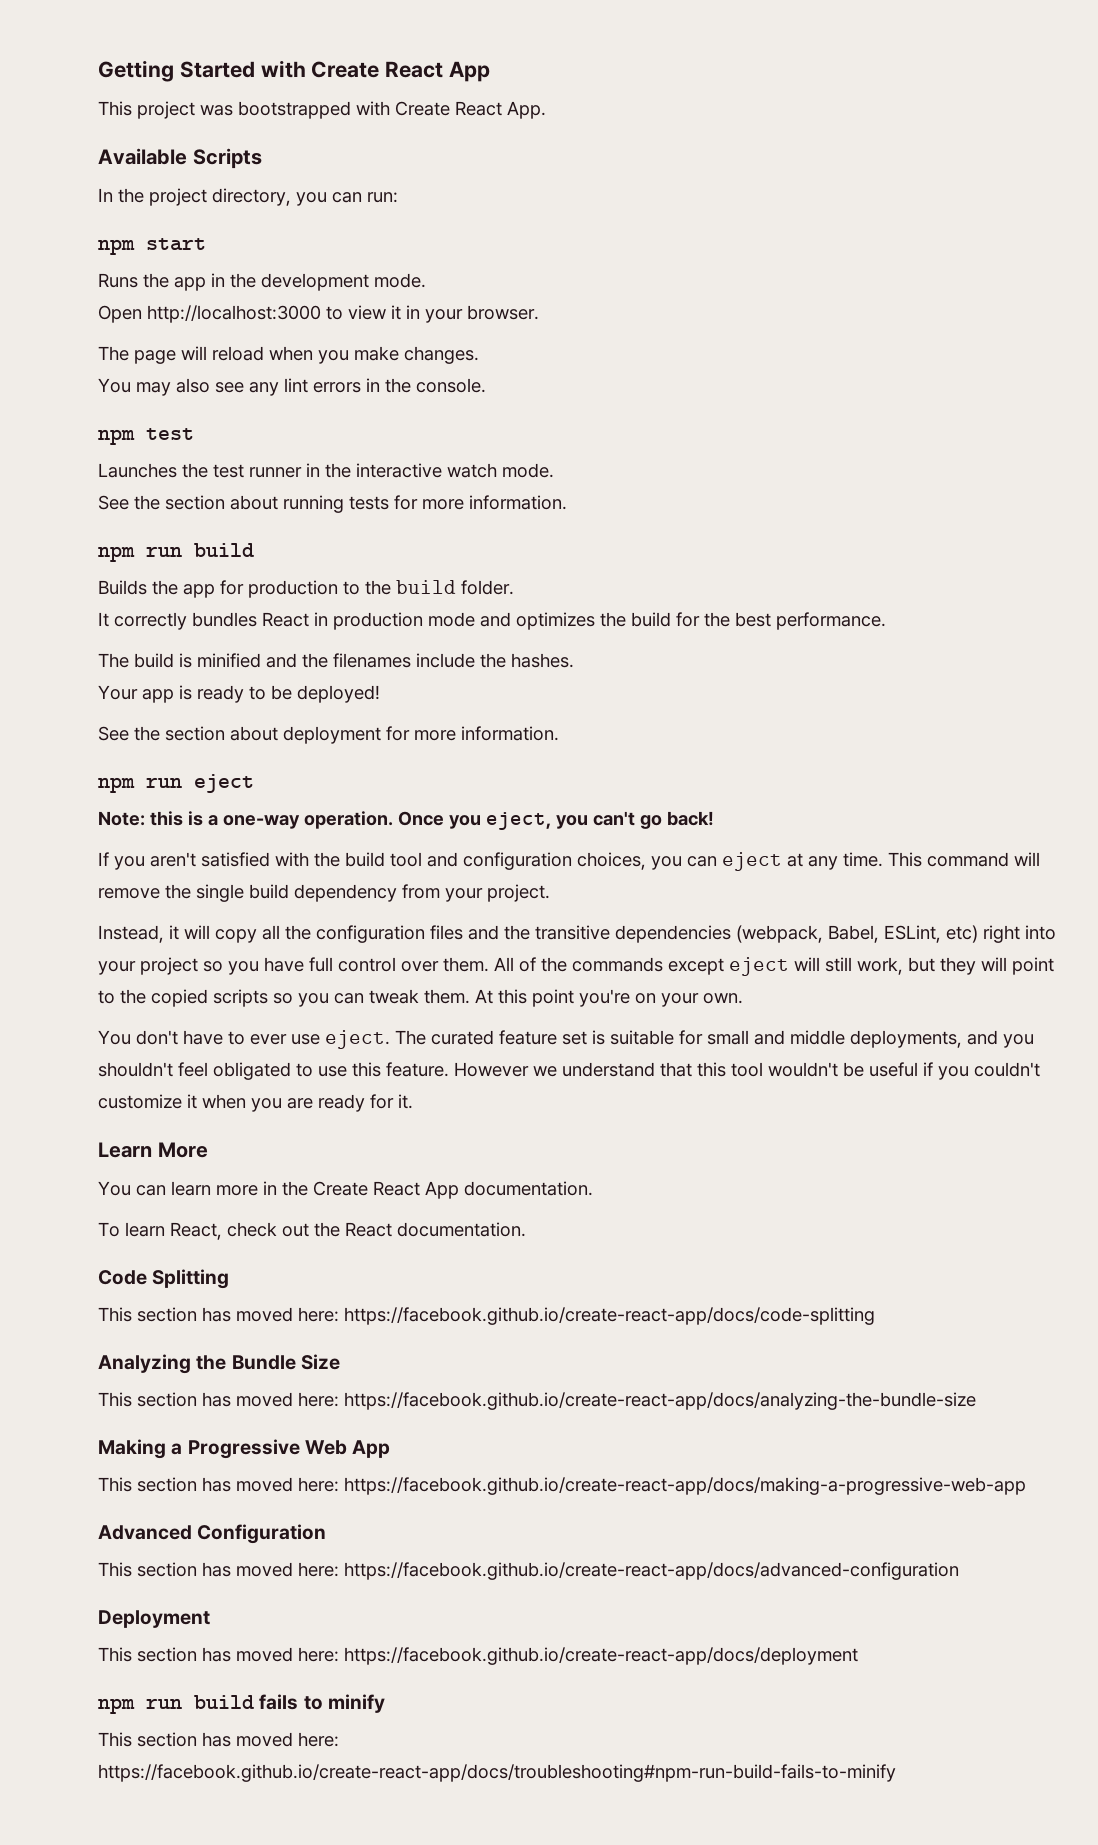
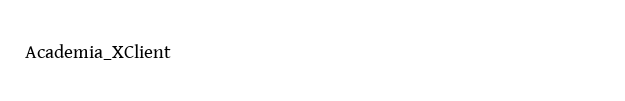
- Getting Started with Create React App
- This project was bootstrapped with Create React App.
- Available Scripts
- In the project directory, you can run:
- npm start
- Runs the app in the development mode.
- Open http://localhost:3000 to view it in your browser.
- The page will reload when you make changes.
- You may also see any lint errors in the console.
- npm test
- Launches the test runner in the interactive watch mode.
- See the section about running tests for more information.
- npm run build
- Builds the app for production to the build folder.
- It correctly bundles React in production mode and optimizes the build for the best performance.
- The build is minified and the filenames include the hashes.
- Your app is ready to be deployed!
- See the section about deployment for more information.
- npm run eject
- Note: this is a one-way operation. Once you eject, you can't go back!
- If you aren't satisfied with the build tool and configuration choices, you can eject at any time. This command will remove the single build dependency from your project.
- Instead, it will copy all the configuration files and the transitive dependencies (webpack, Babel, ESLint, etc) right into your project so you have full control over them. All of the commands except eject will still work, but they will point to the copied scripts so you can tweak them. At this point you're on your own.
- You don't have to ever use eject. The curated feature set is suitable for small and middle deployments, and you shouldn't feel obligated to use this feature. However we understand that this tool wouldn't be useful if you couldn't customize it when you are ready for it.
- Learn More
- You can learn more in the Create React App documentation.
- To learn React, check out the React documentation.
- Code Splitting
- This section has moved here: https://facebook.github.io/create-react-app/docs/code-splitting
- Analyzing the Bundle Size
- This section has moved here: https://facebook.github.io/create-react-app/docs/analyzing-the-bundle-size
- Making a Progressive Web App
- This section has moved here: https://facebook.github.io/create-react-app/docs/making-a-progressive-web-app
- Advanced Configuration
- This section has moved here: https://facebook.github.io/create-react-app/docs/advanced-configuration
- Deployment
- This section has moved here: https://facebook.github.io/create-react-app/docs/deployment
- npm run build fails to minify
- This section has moved here: https://facebook.github.io/create-react-app/docs/troubleshooting#npm-run-build-fails-to-minify
+ Academia_XClient

